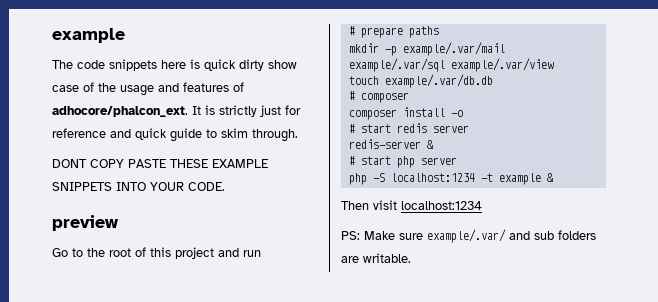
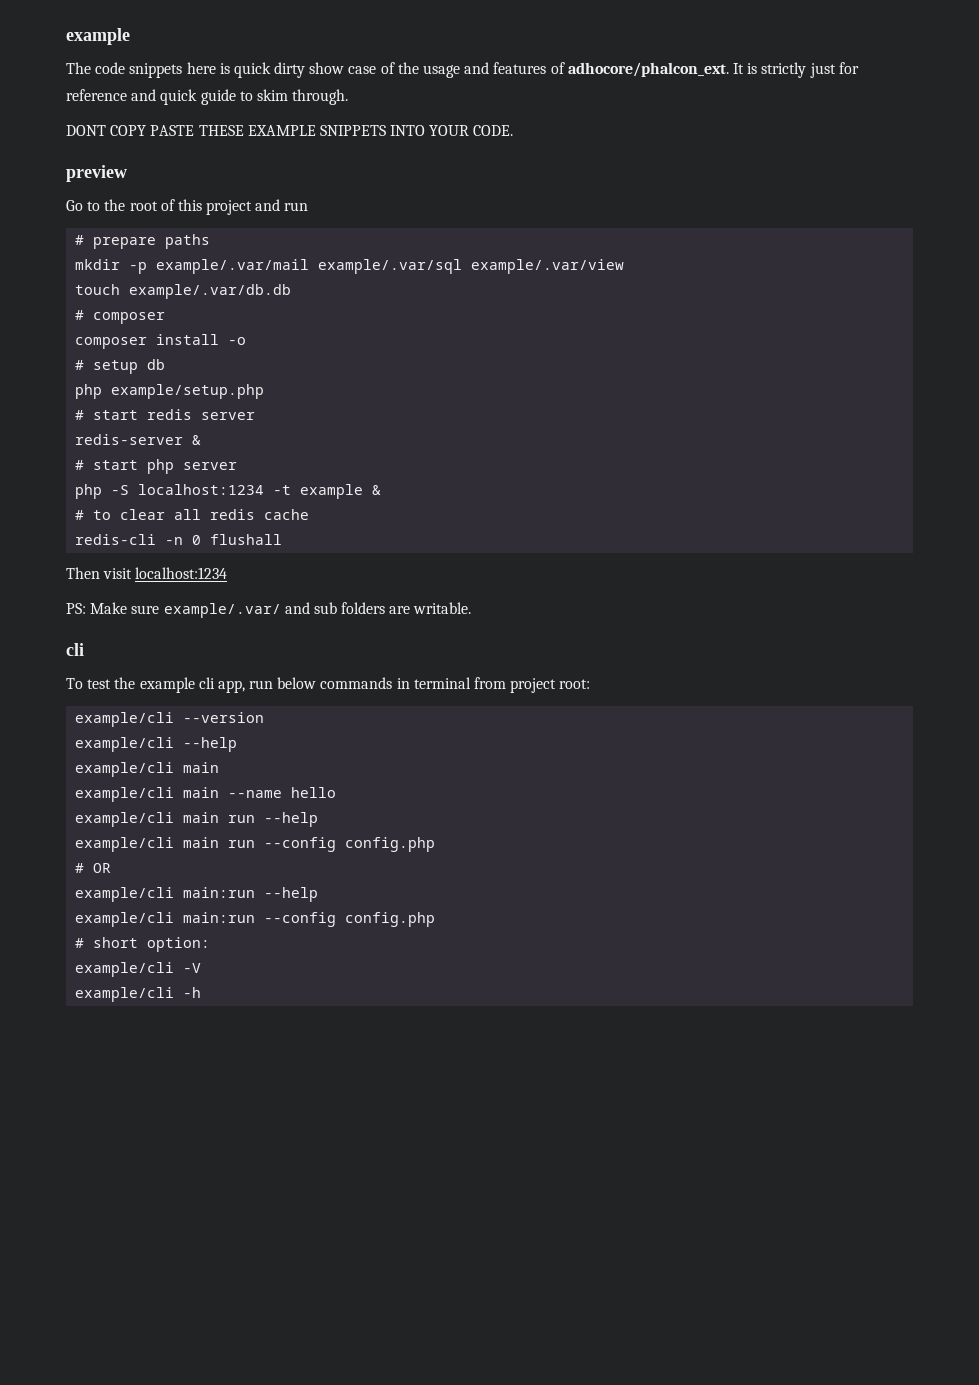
+ # setup db
+ php example/setup.php
+ # to clear all redis cache
+ redis-cli -n 0 flushall
  PS: Make sure example/.var/ and sub folders are writable.
+ cli
+ To test the example cli app, run below commands in terminal from project root:
+ example/cli --version
+ example/cli --help
+ example/cli main
+ example/cli main --name hello
+ example/cli main run --help
+ example/cli main run --config config.php
+ # OR
+ example/cli main:run --help
+ example/cli main:run --config config.php
+ # short option:
+ example/cli -V
+ example/cli -h

